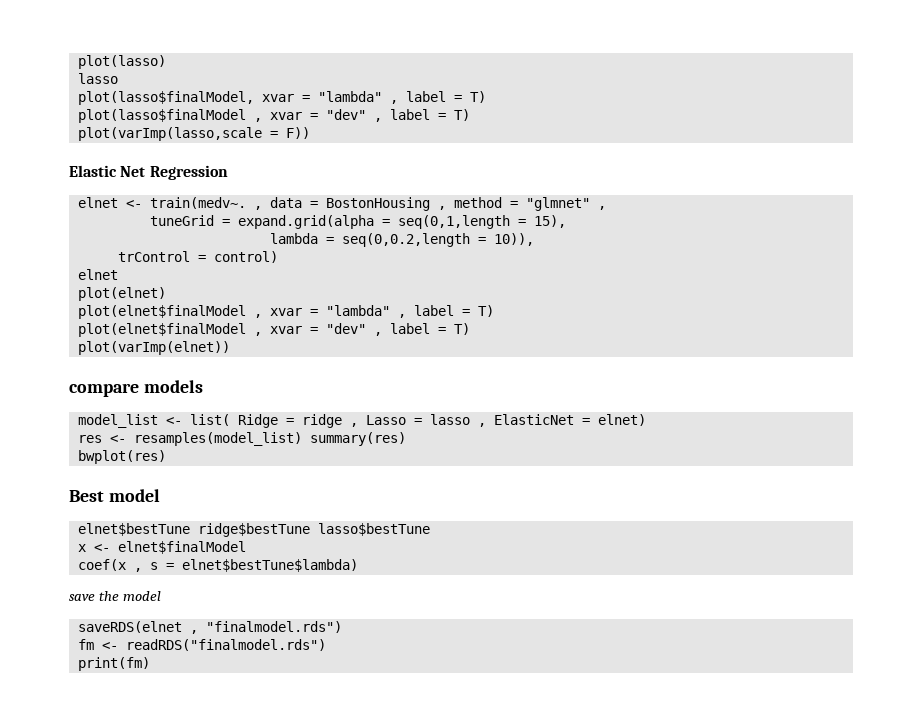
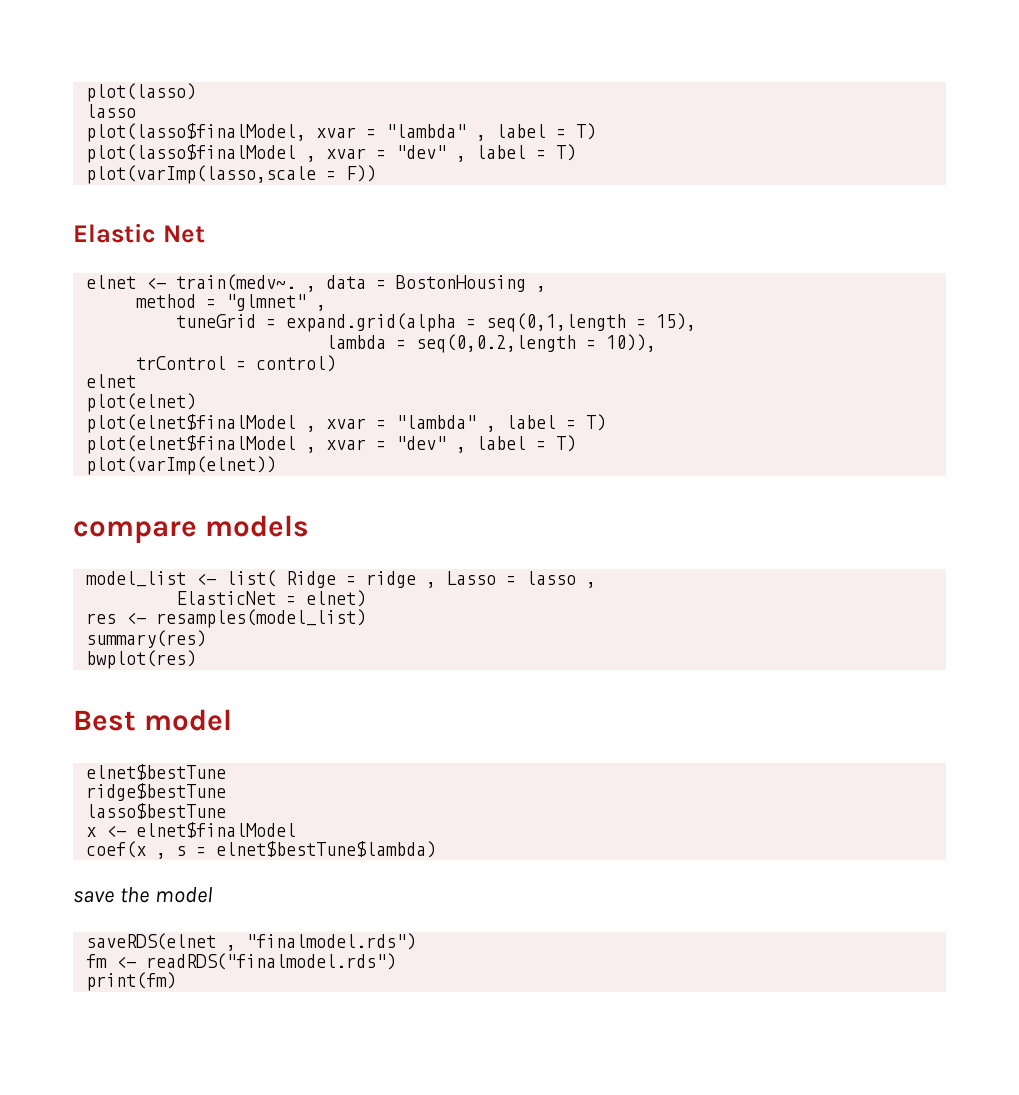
- Elastic Net Regression
+ Elastic Net
- elnet <- train(medv~. , data = BostonHousing , method = "glmnet" ,
+ elnet <- train(medv~. , data = BostonHousing ,
+ method = "glmnet" ,
- model_list <- list( Ridge = ridge , Lasso = lasso , ElasticNet = elnet)
+ model_list <- list( Ridge = ridge , Lasso = lasso ,
+ ElasticNet = elnet)
- res <- resamples(model_list) summary(res)
+ res <- resamples(model_list)
+ summary(res)
- elnet$bestTune ridge$bestTune lasso$bestTune
+ elnet$bestTune
+ ridge$bestTune
+ lasso$bestTune

